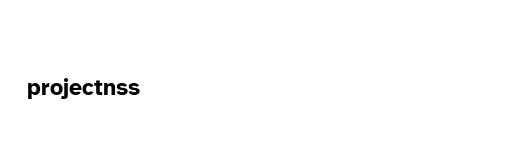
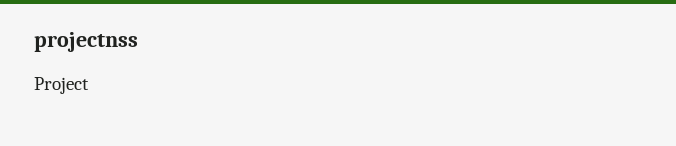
+ Project

